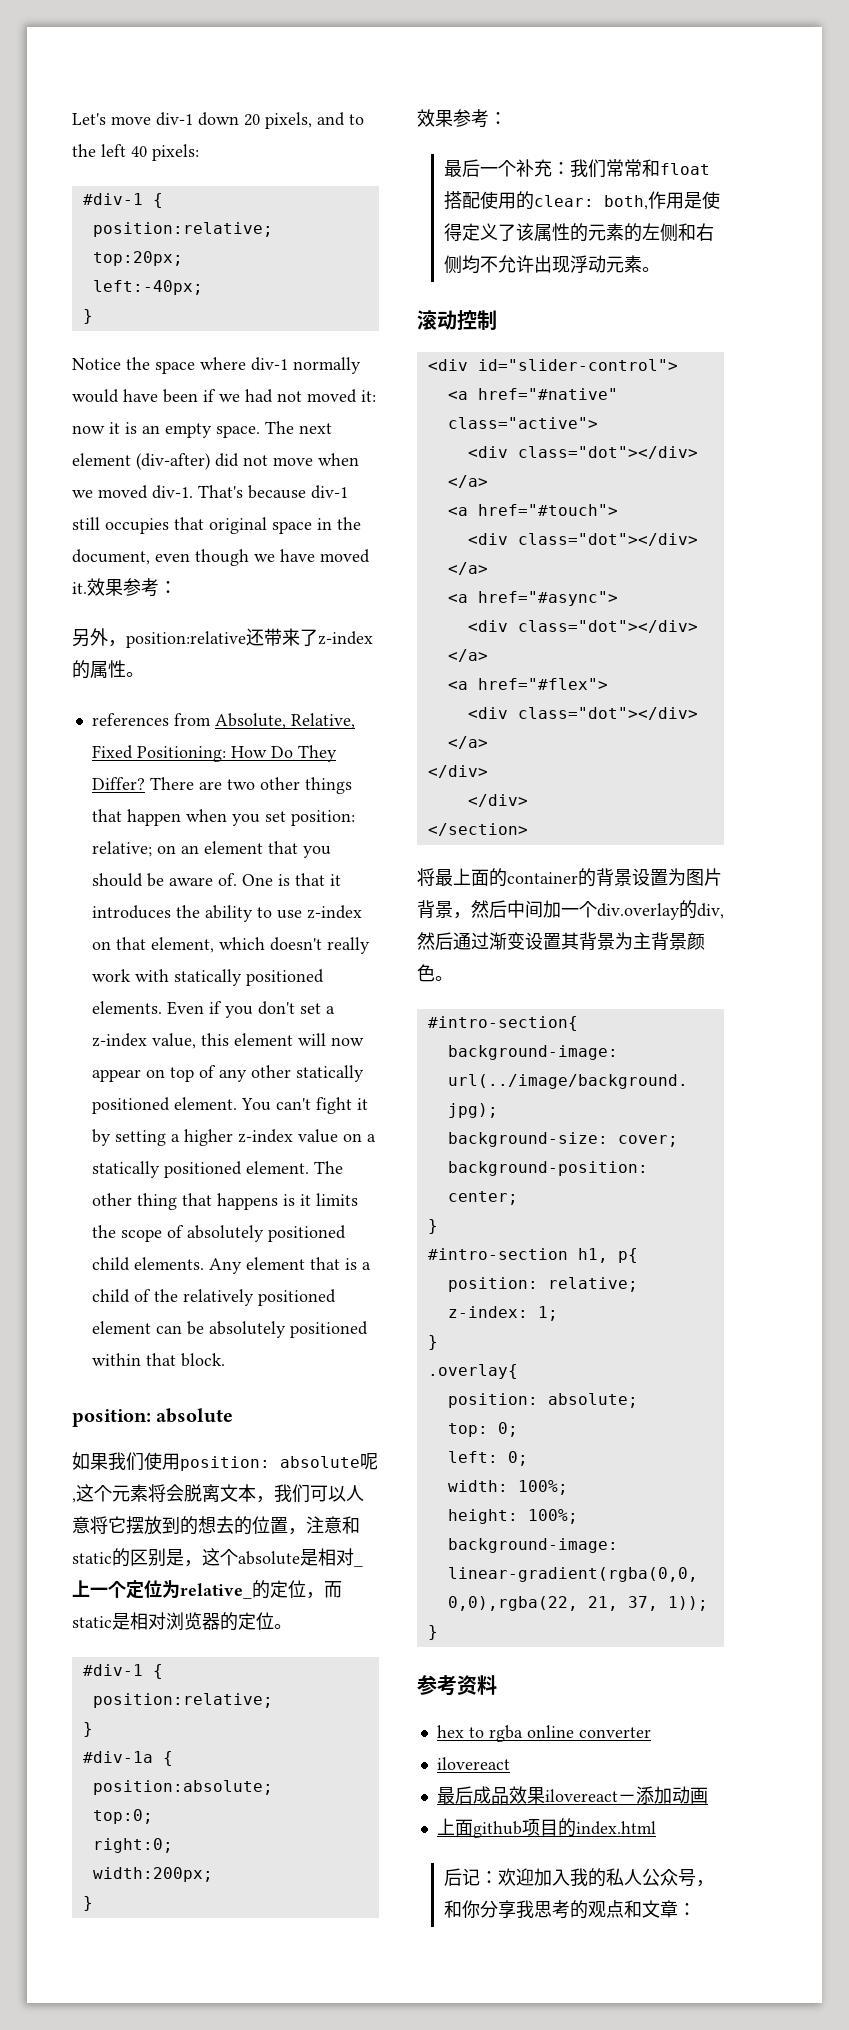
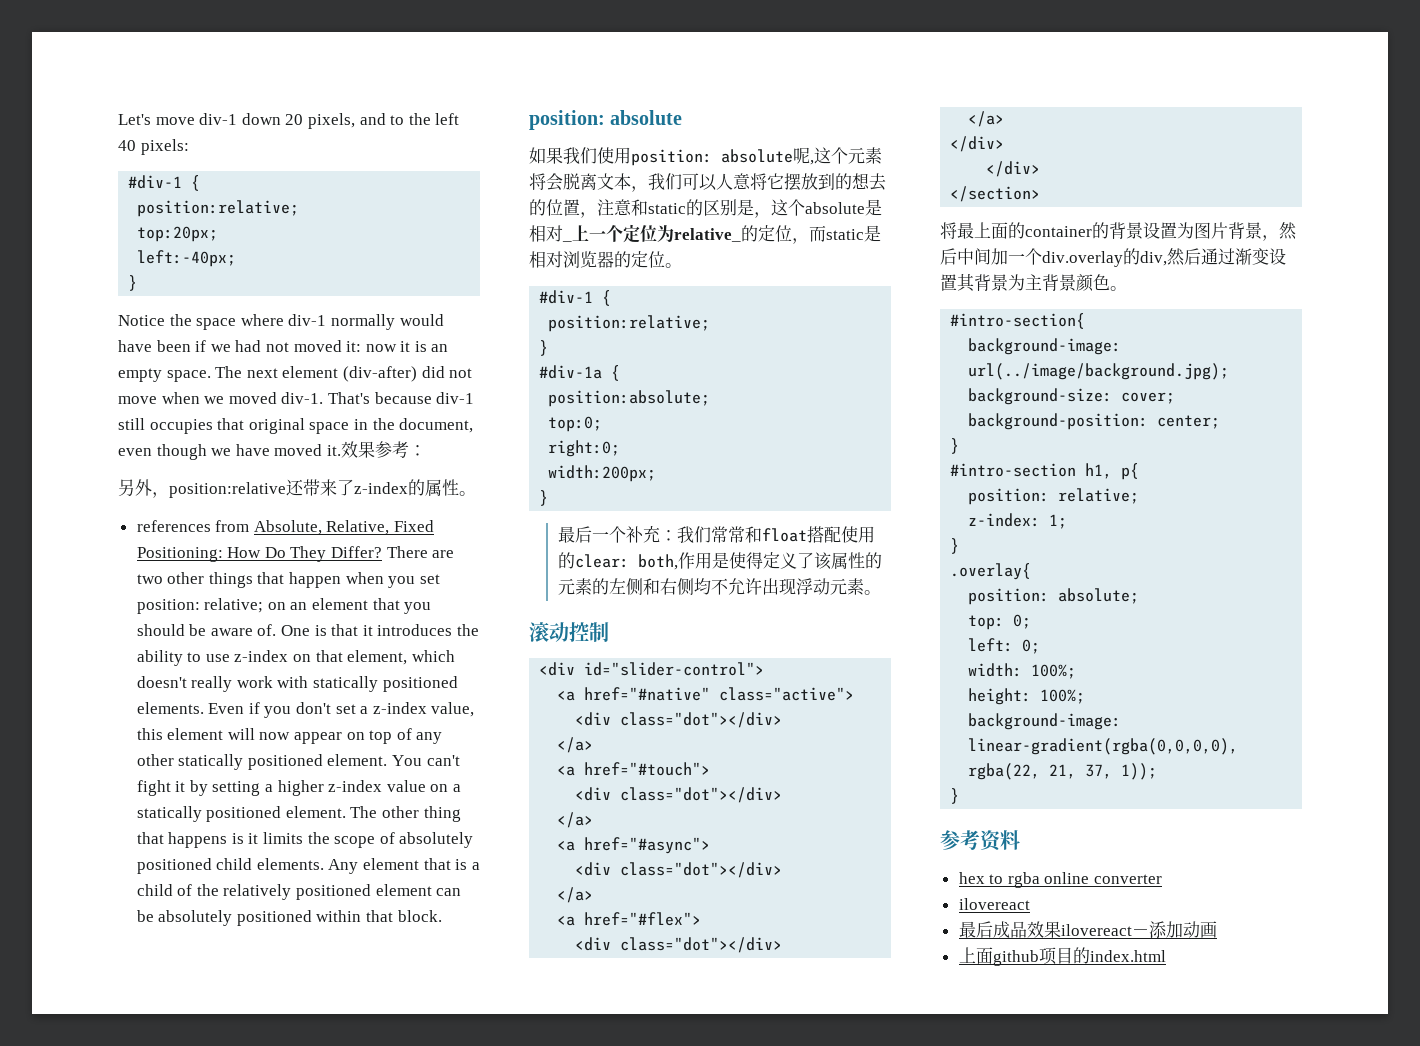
  width:200px;
  }
- 效果参考：
- 后记：欢迎加入我的私人公众号，和你分享我思考的观点和文章：

